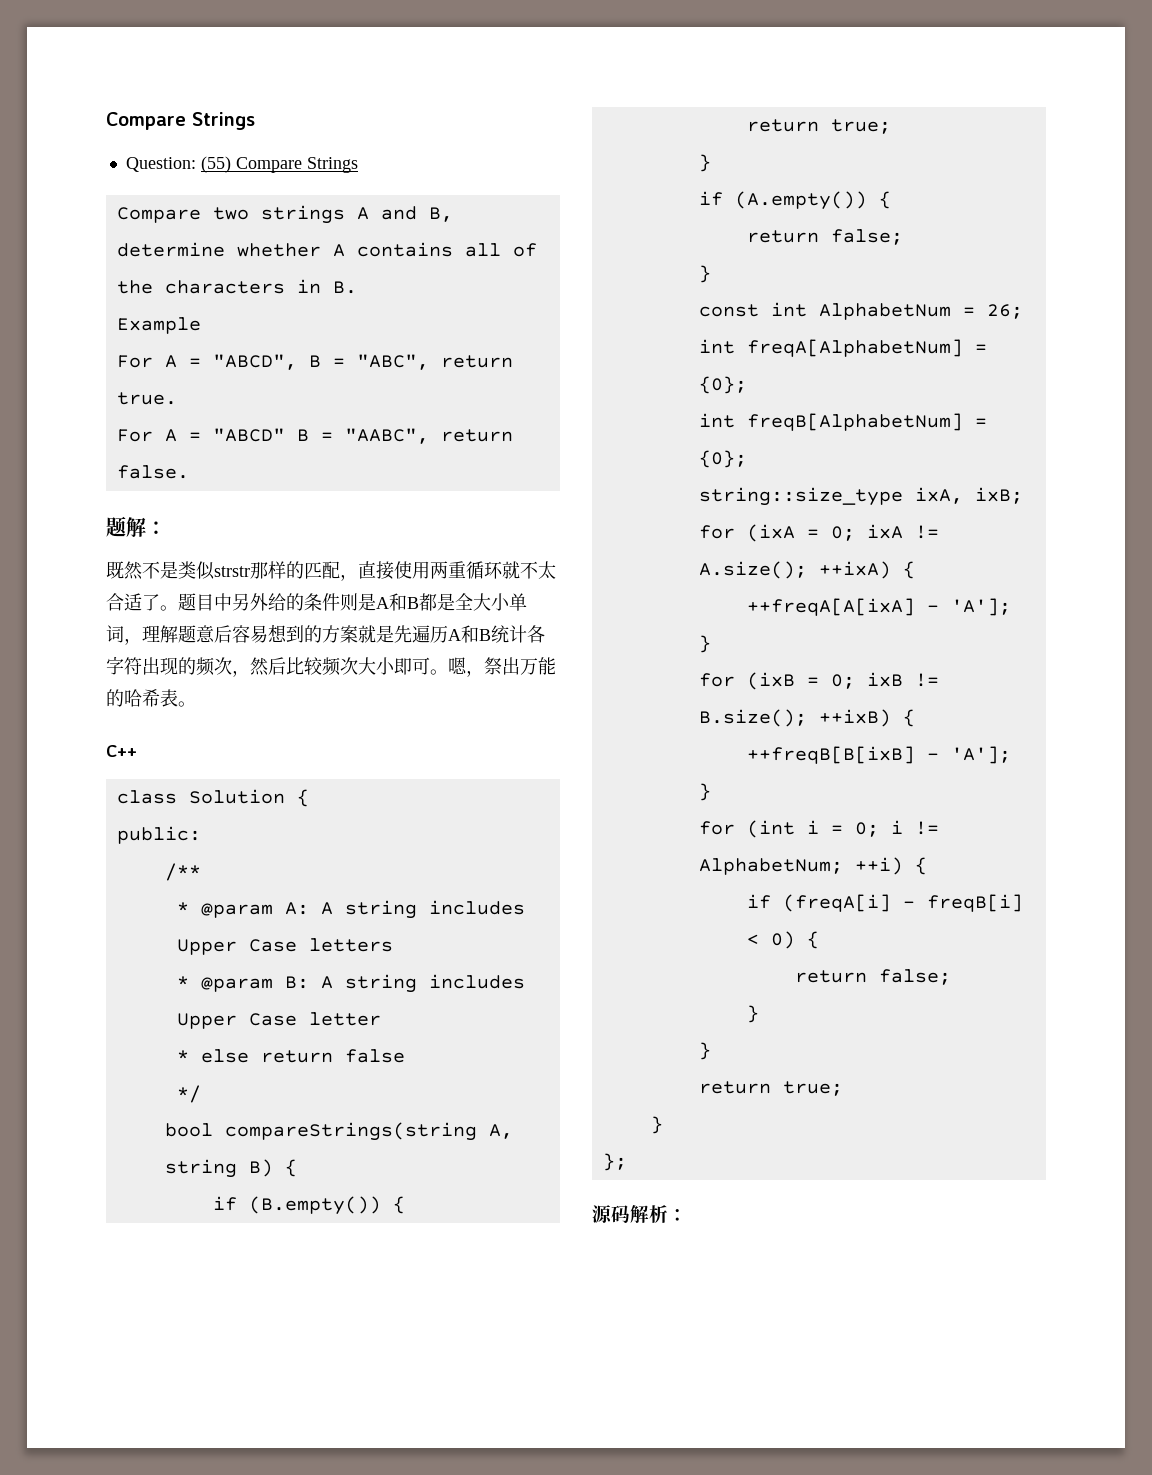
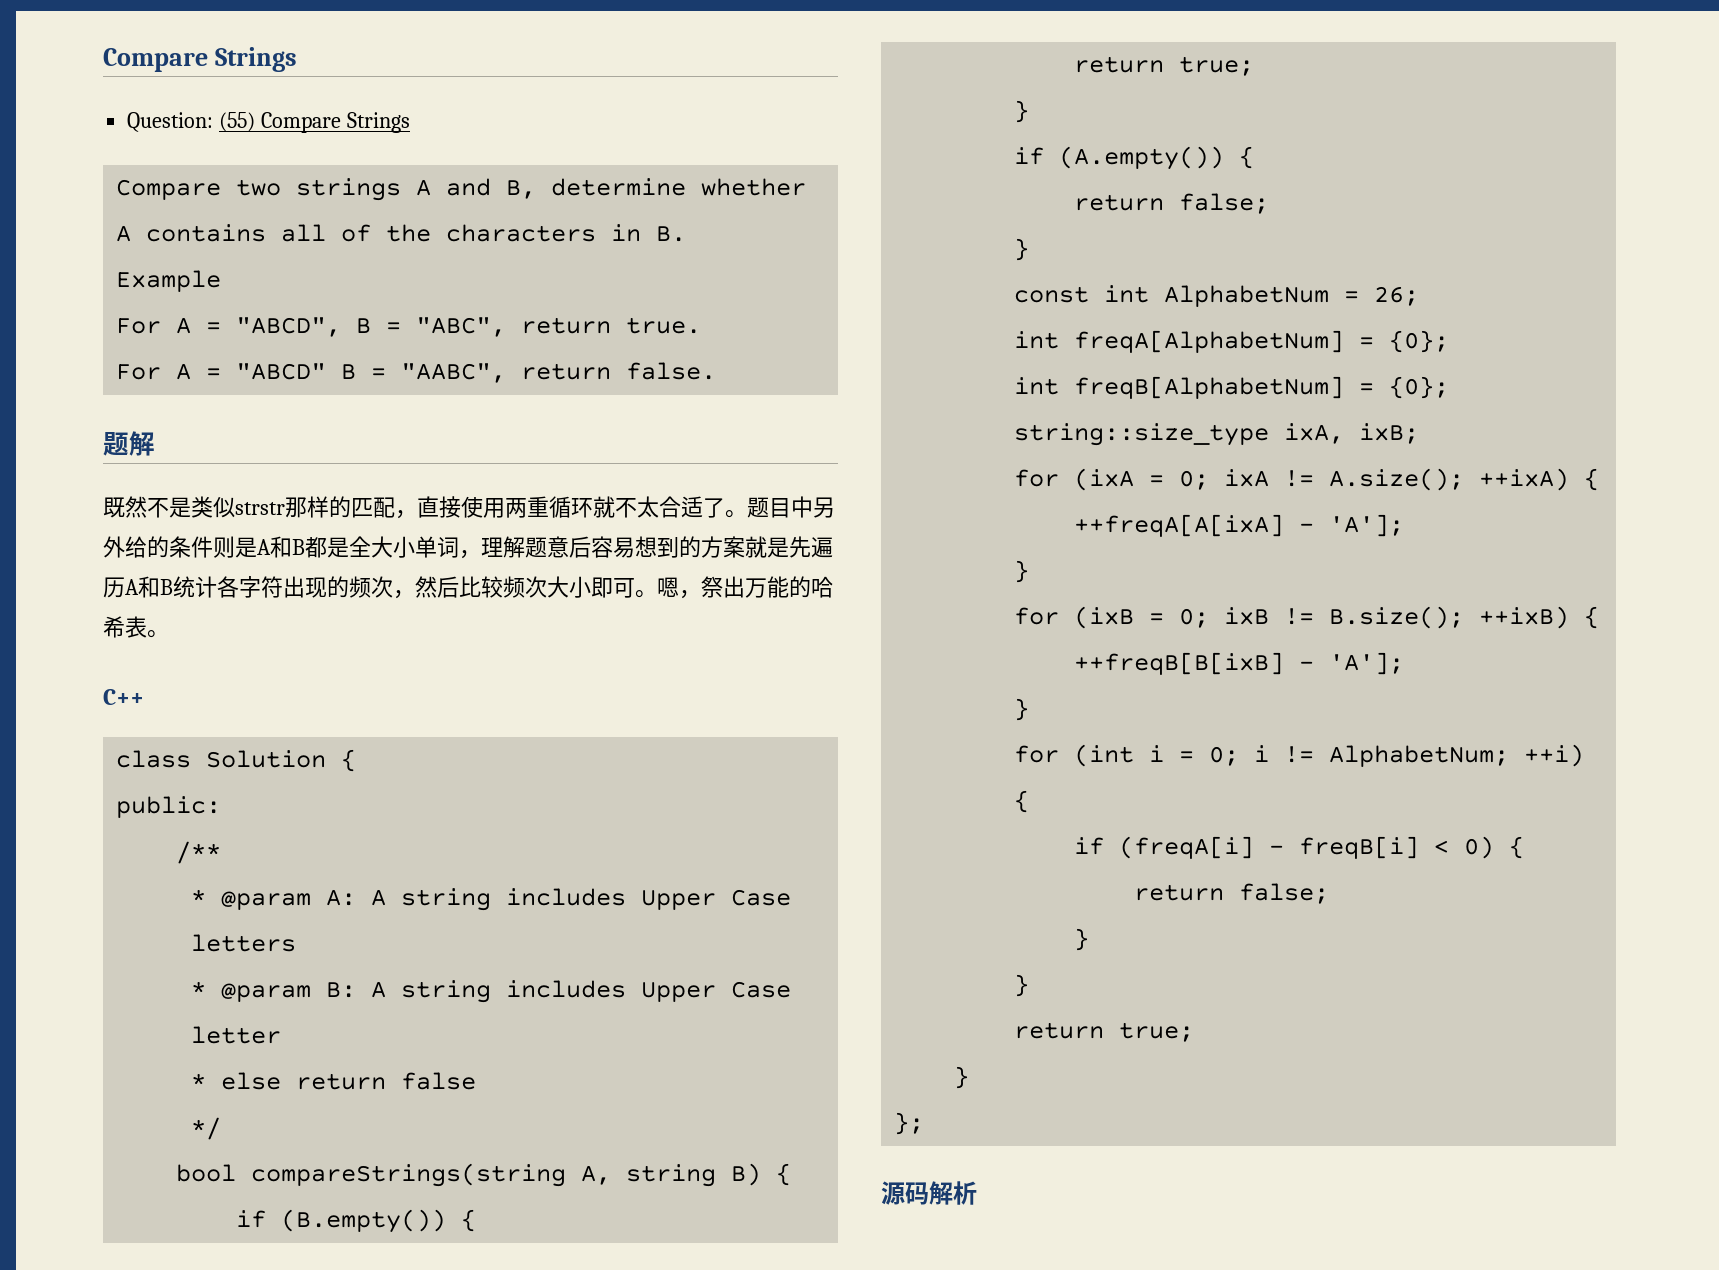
- 题解：
+ 题解
- 源码解析：
+ 源码解析

